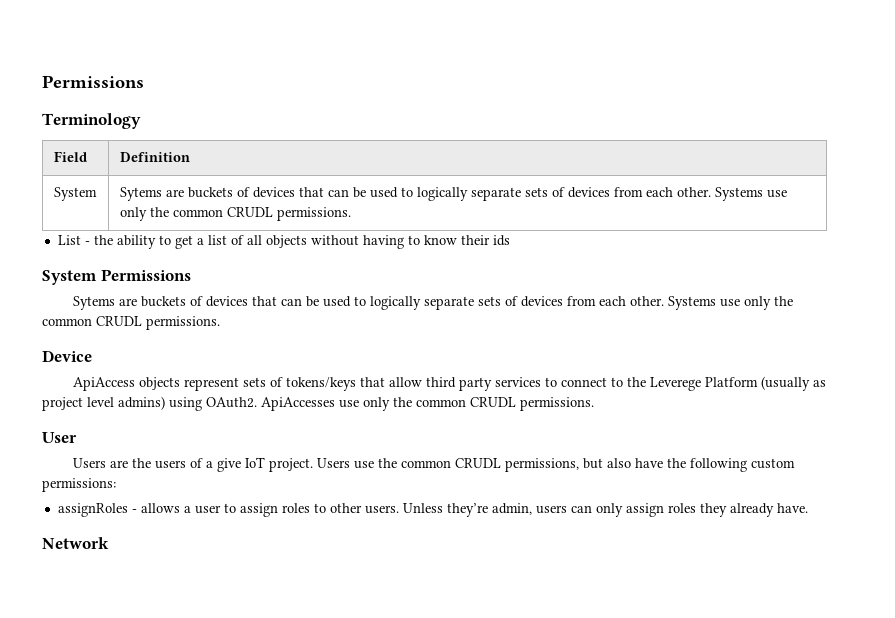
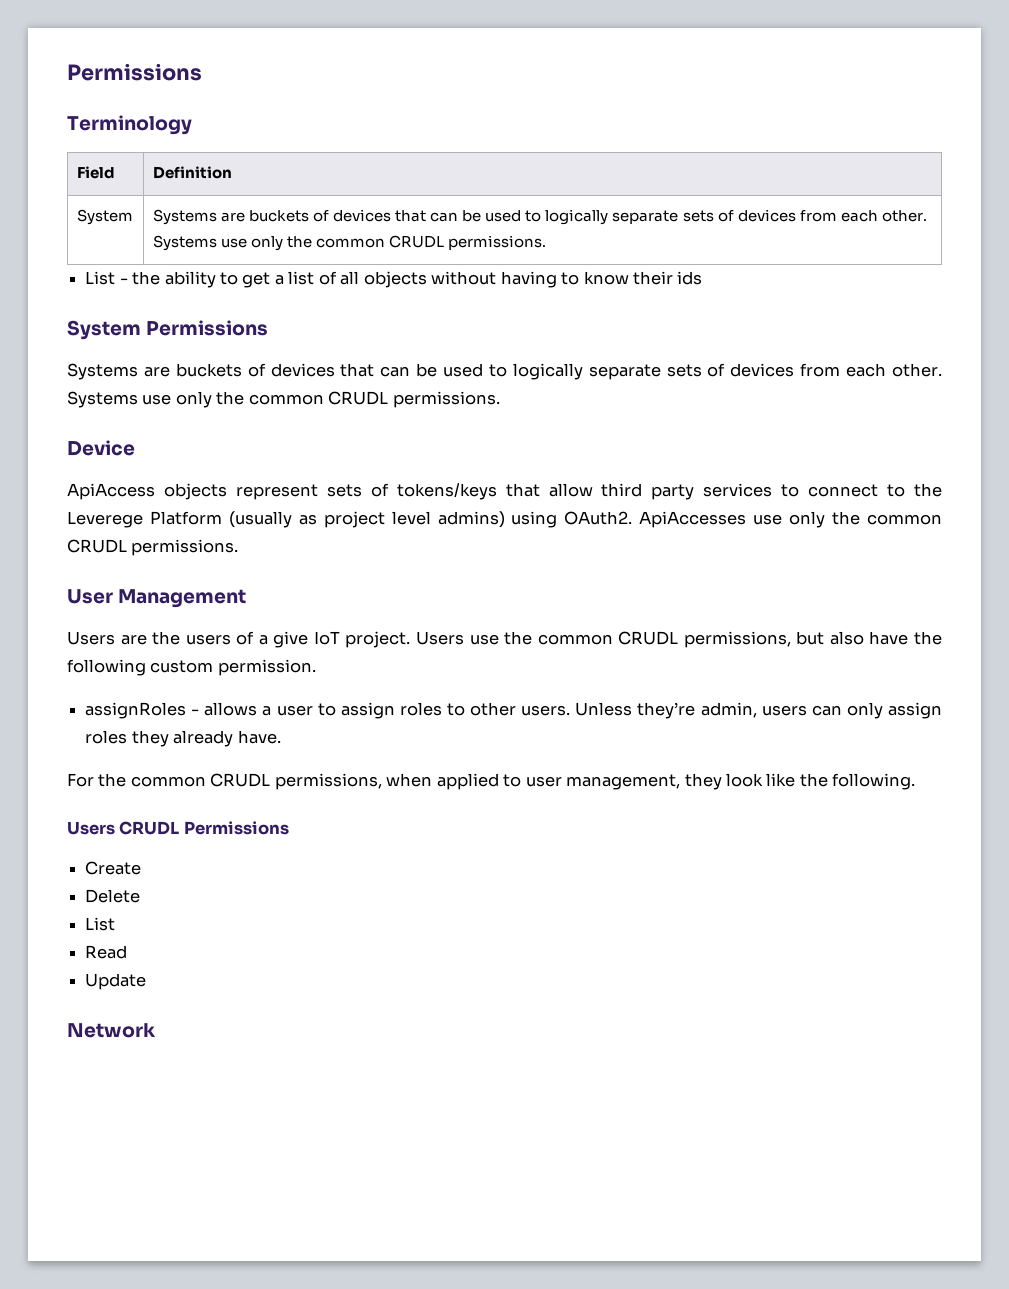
- System | Sytems are buckets of devices that can be used to logically separate sets of devices from each other. Systems use only the common CRUDL permissions.
+ System | Systems are buckets of devices that can be used to logically separate sets of devices from each other. Systems use only the common CRUDL permissions.
  System Permissions
- Sytems are buckets of devices that can be used to logically separate sets of devices from each other.
+ Systems are buckets of devices that can be used to logically separate sets of devices from each other.
- User
+ User Management
- Users use the common CRUDL permissions, but also have the following custom permissions:
+ Users use the common CRUDL permissions, but also have the following custom permission.
+ For the common CRUDL permissions, when applied to user management, they look like the following.
+ Users CRUDL Permissions
+ Create
+ Delete
+ List
+ Read
+ Update

